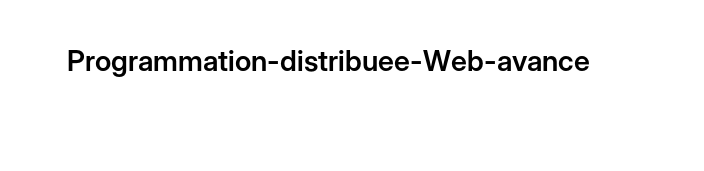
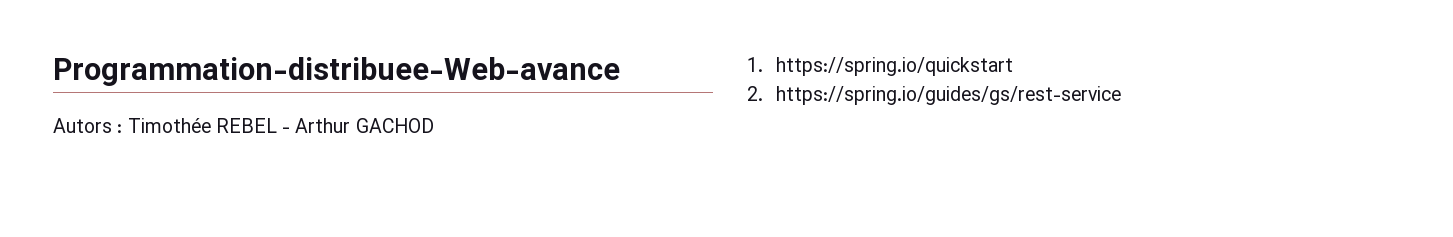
+ Autors : Timothée REBEL - Arthur GACHOD
+ 1. https://spring.io/quickstart
+ 2. https://spring.io/guides/gs/rest-service

